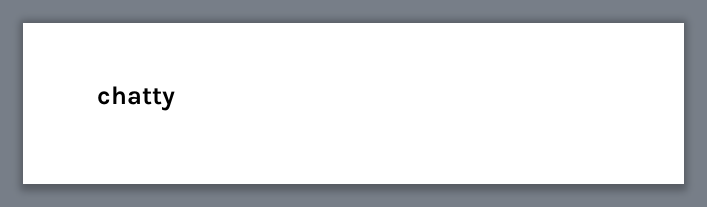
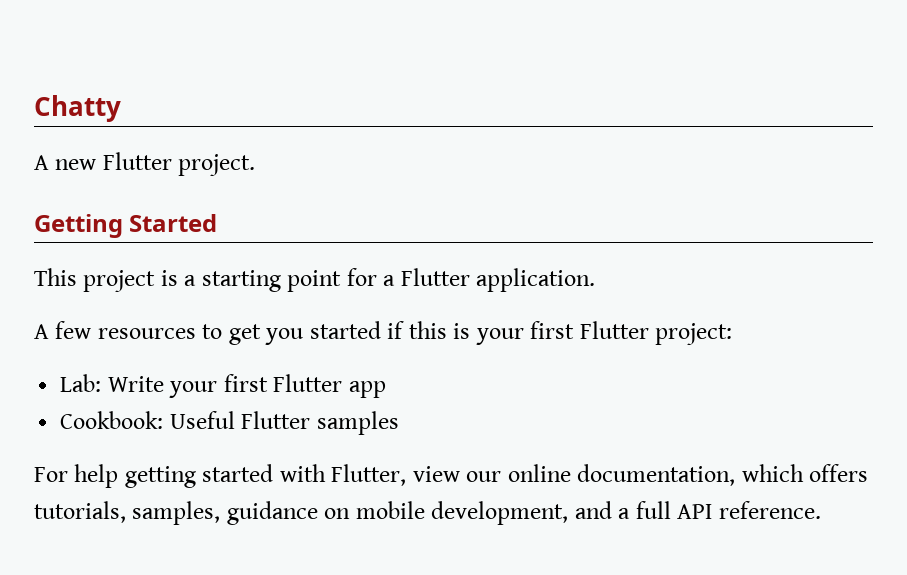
- chatty
+ Chatty
+ A new Flutter project.
+ Getting Started
+ This project is a starting point for a Flutter application.
+ A few resources to get you started if this is your first Flutter project:
+ Lab: Write your first Flutter app
+ Cookbook: Useful Flutter samples
+ For help getting started with Flutter, view our online documentation, which offers tutorials, samples, guidance on mobile development, and a full API reference.

